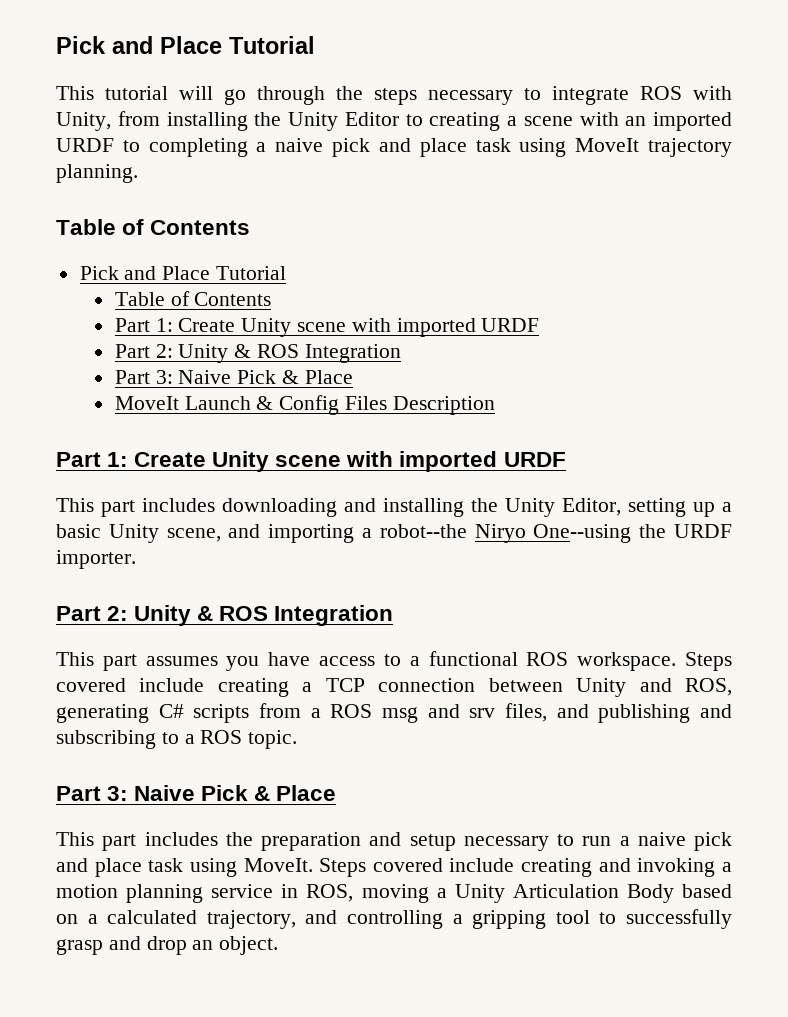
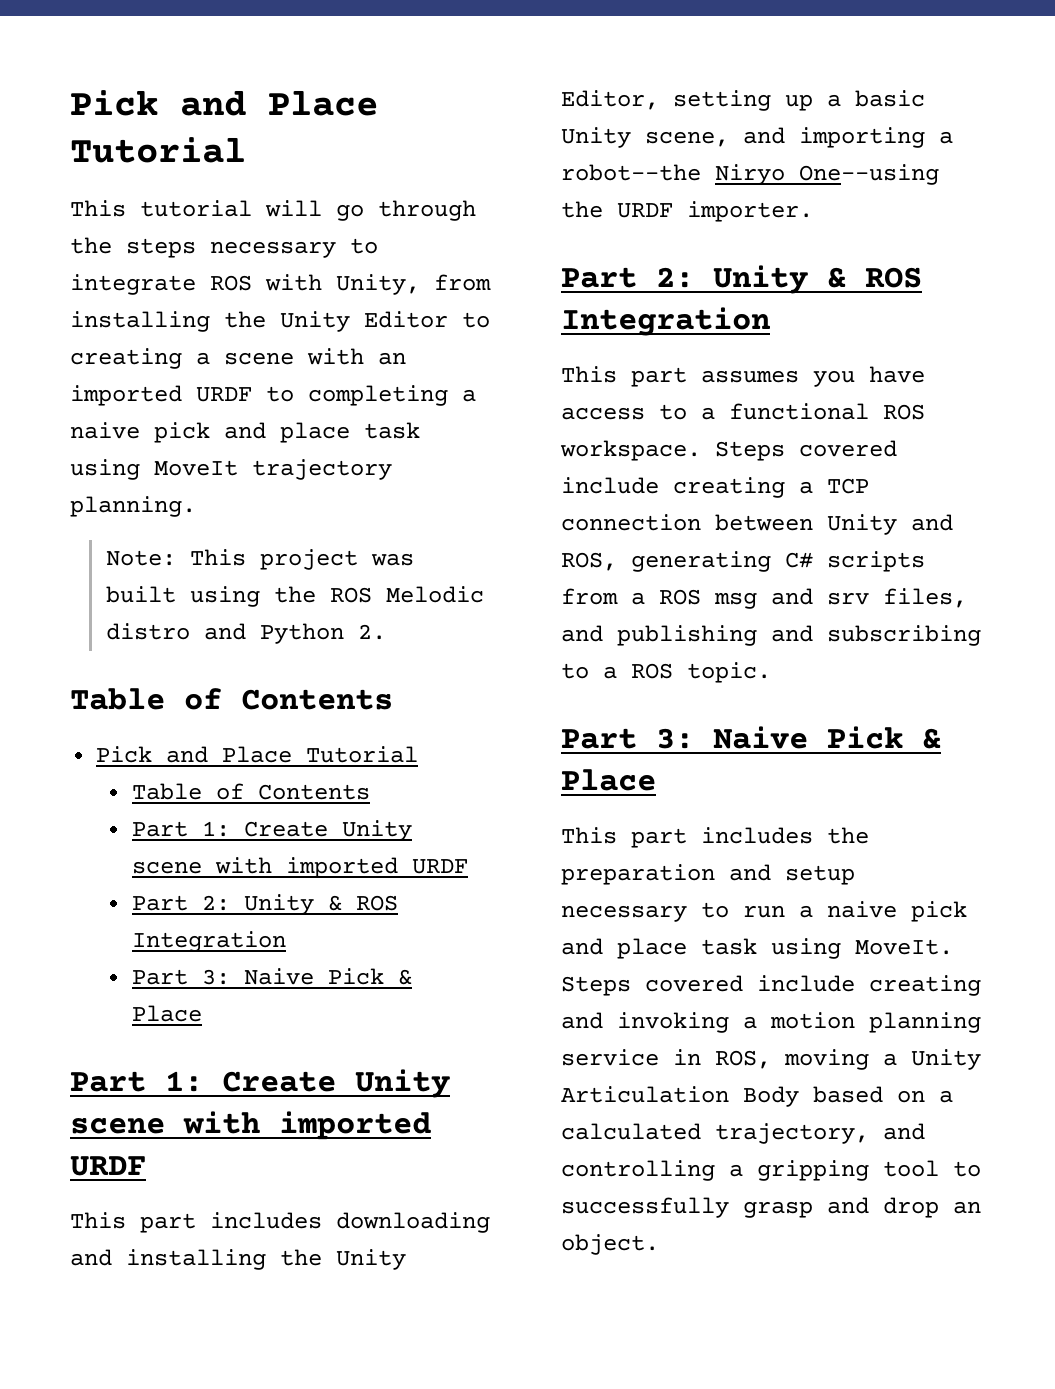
+ Note: This project was built using the ROS Melodic distro and Python 2.
- MoveIt Launch & Config Files Description

